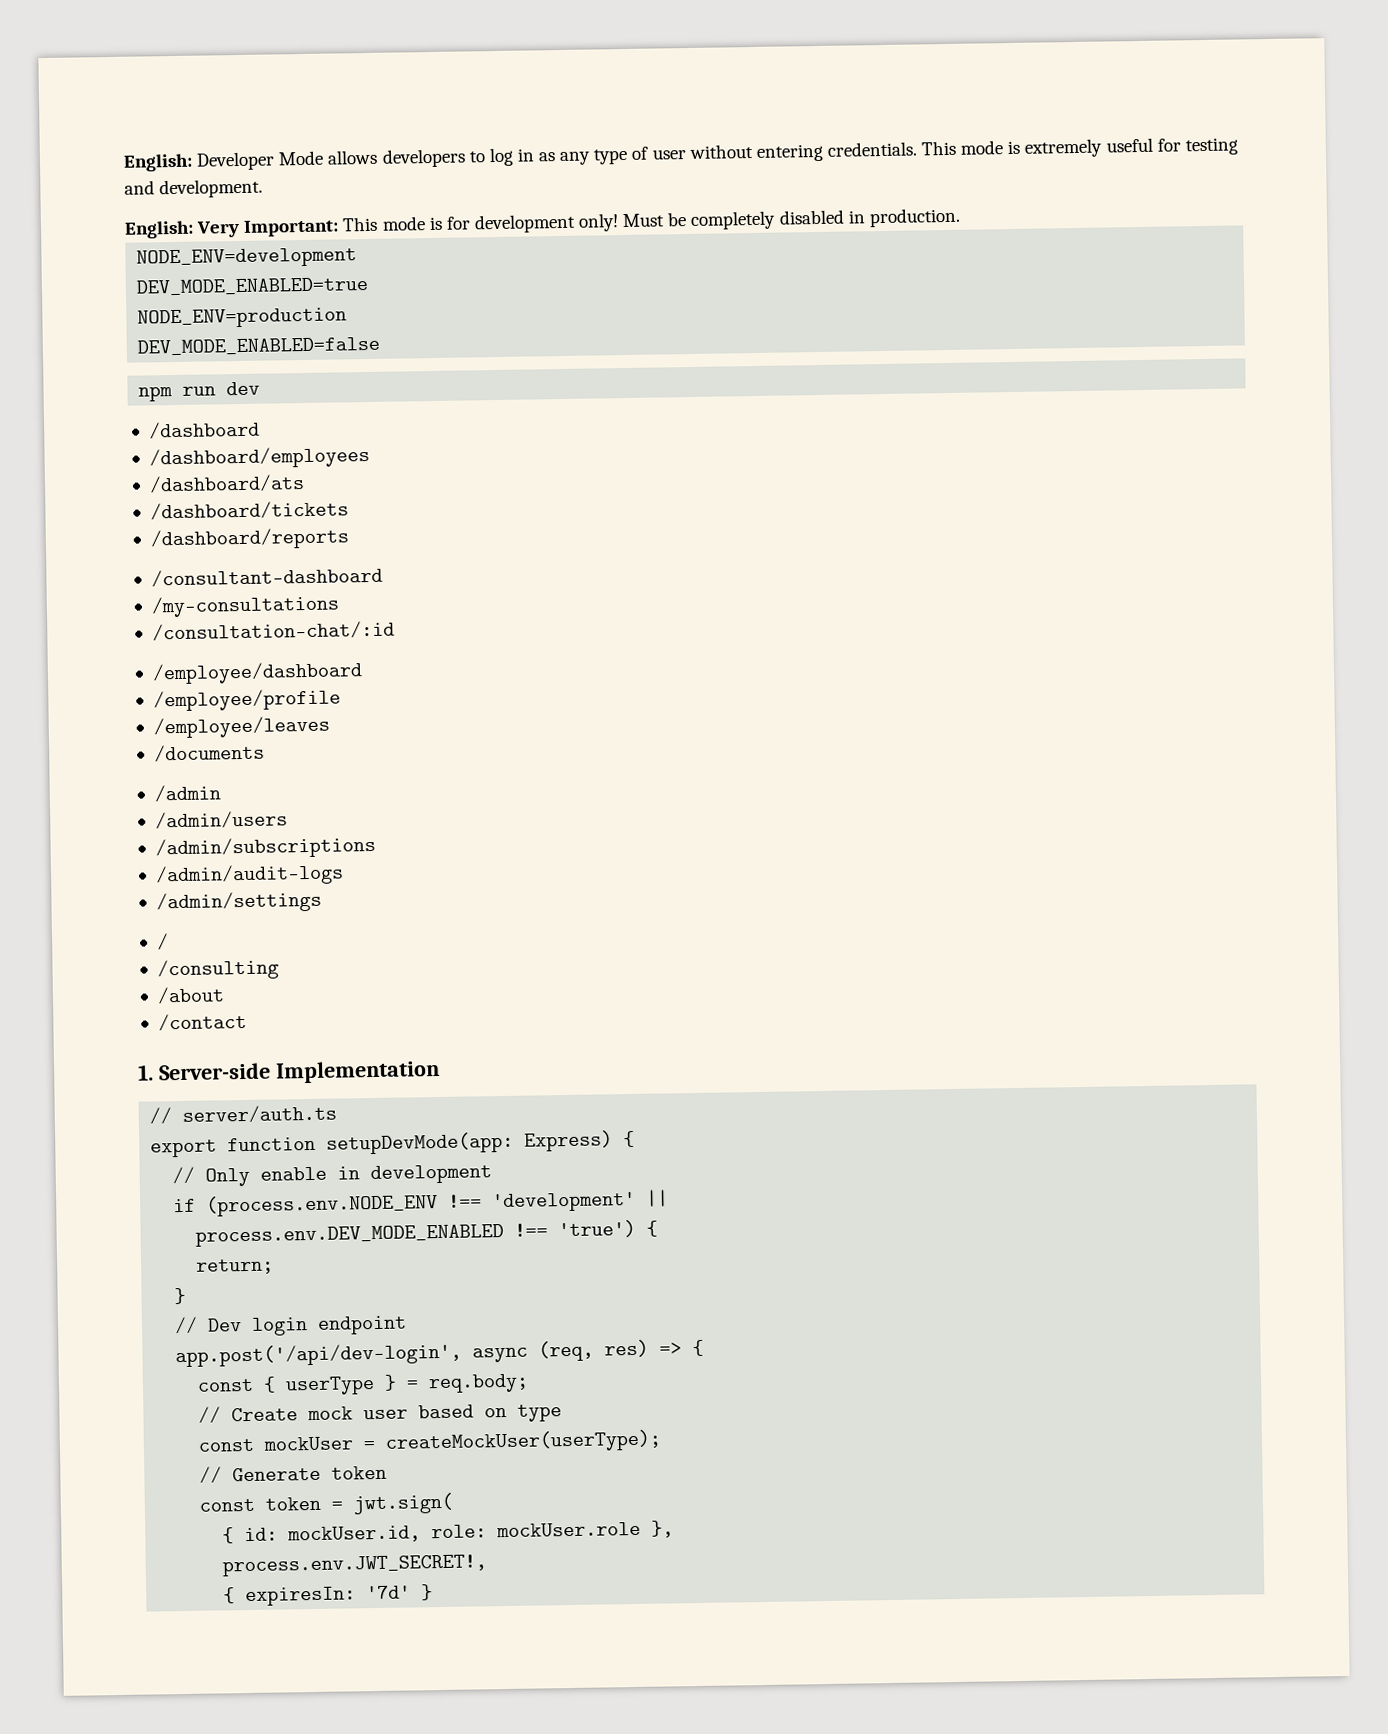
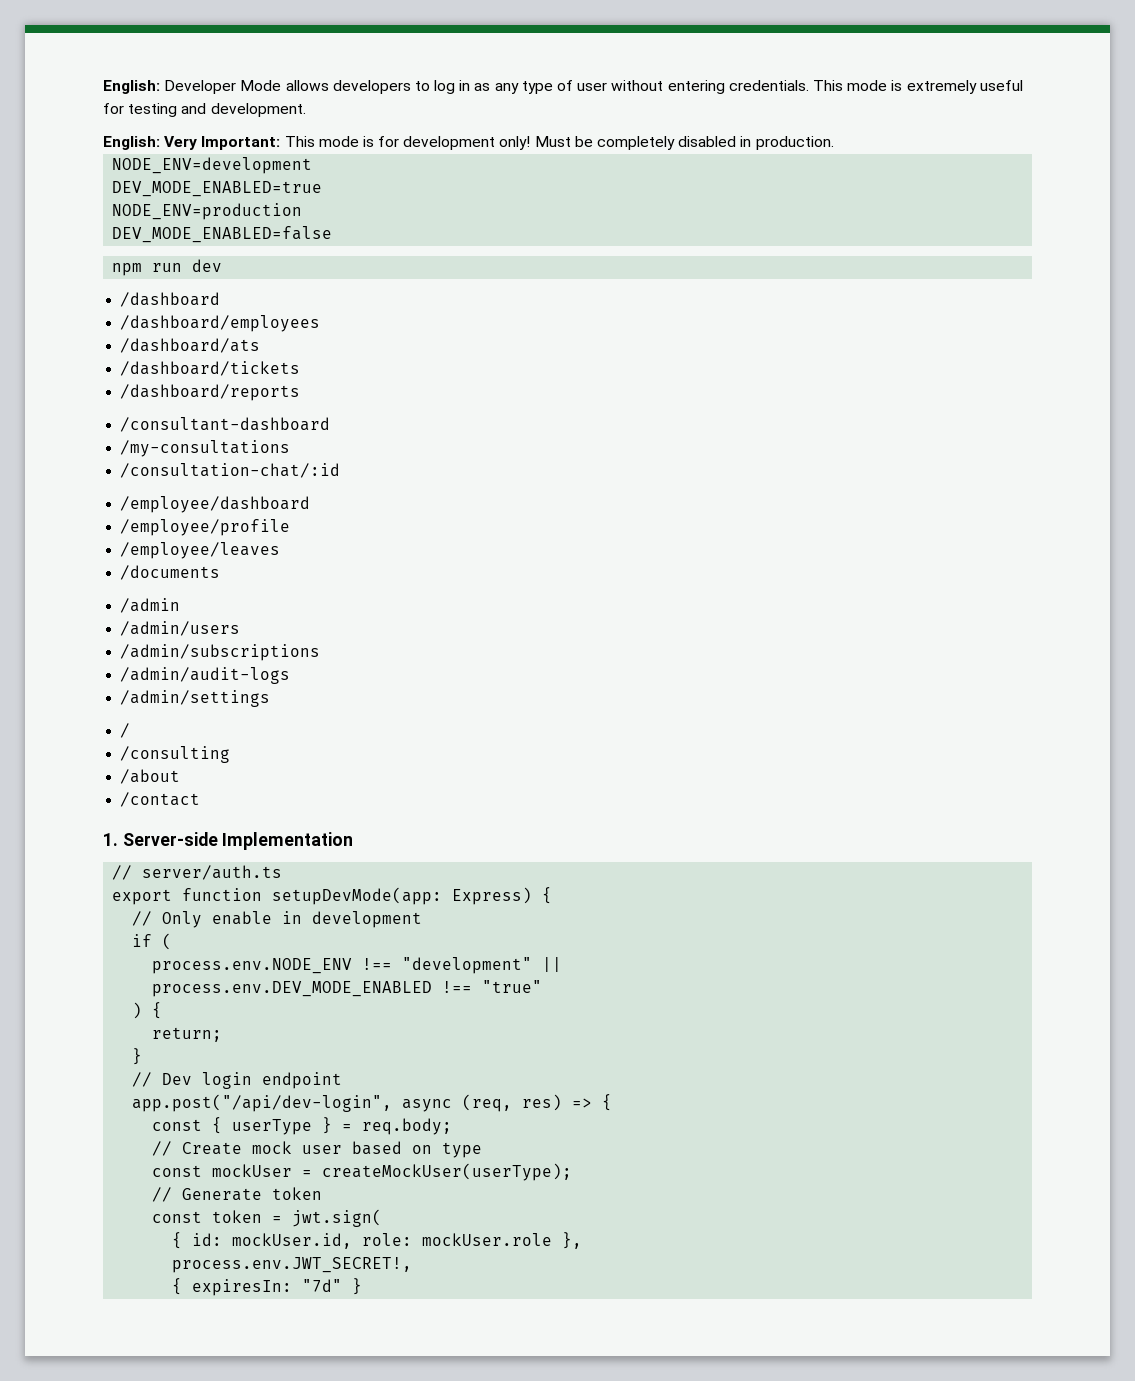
- if (process.env.NODE_ENV !== 'development' ||
+ if (
+ process.env.NODE_ENV !== "development" ||
- process.env.DEV_MODE_ENABLED !== 'true') {
+ process.env.DEV_MODE_ENABLED !== "true"
+ ) {
- app.post('/api/dev-login', async (req, res) => {
+ app.post("/api/dev-login", async (req, res) => {
- { expiresIn: '7d' }
+ { expiresIn: "7d" }

